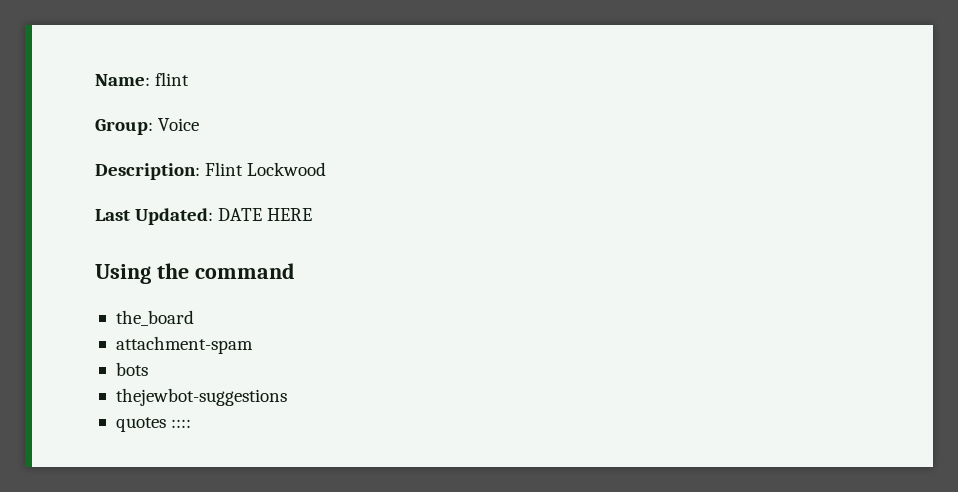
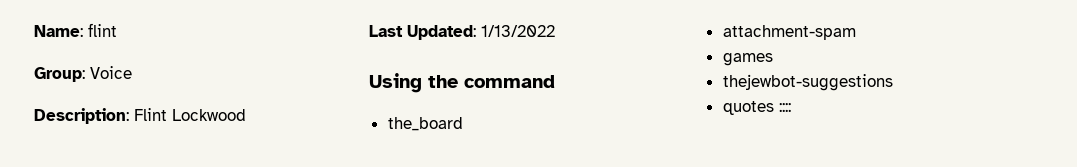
- Last Updated: DATE HERE
+ Last Updated: 1/13/2022
- bots
+ games

